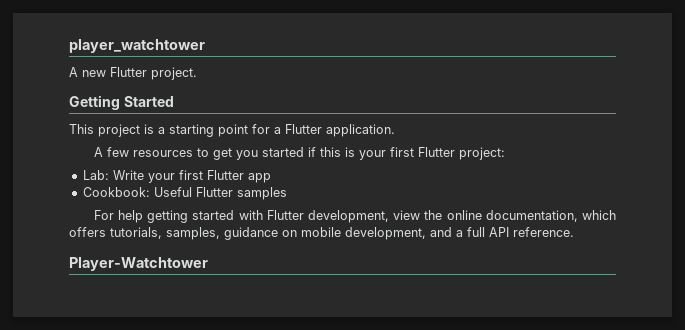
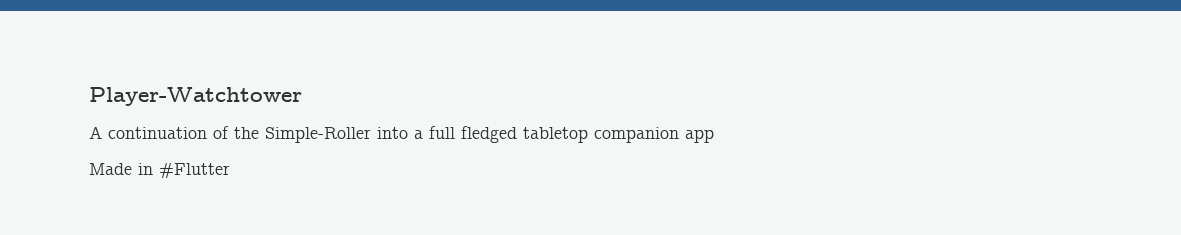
- player_watchtower
- A new Flutter project.
- Getting Started
- This project is a starting point for a Flutter application.
- A few resources to get you started if this is your first Flutter project:
- Lab: Write your first Flutter app
- Cookbook: Useful Flutter samples
- For help getting started with Flutter development, view the online documentation, which offers tutorials, samples, guidance on mobile development, and a full API reference.
  Player-Watchtower
+ A continuation of the Simple-Roller into a full fledged tabletop companion app
+ Made in #Flutter

